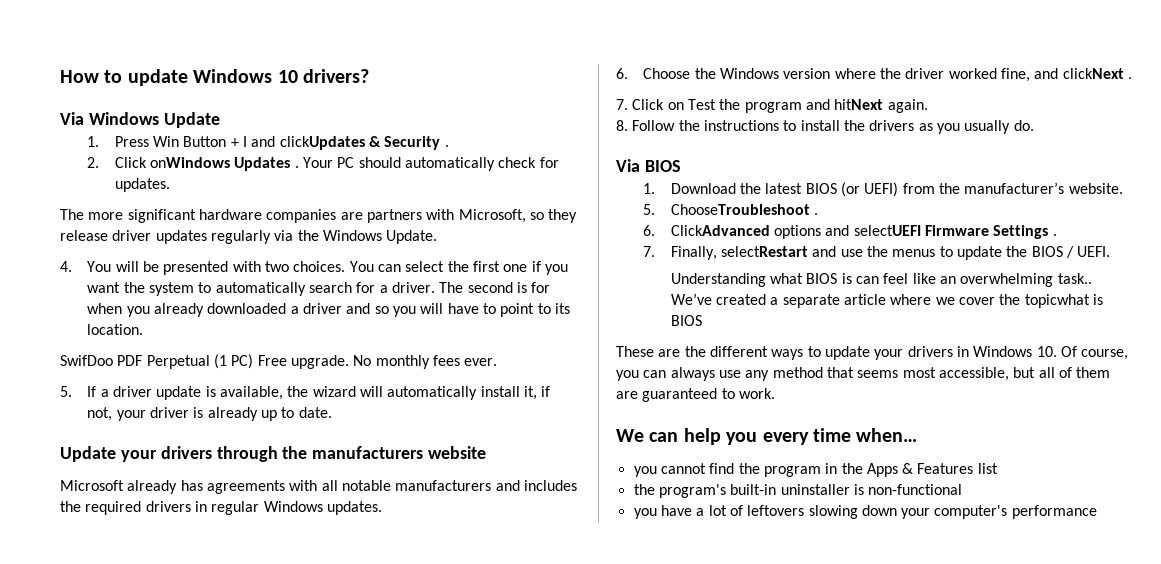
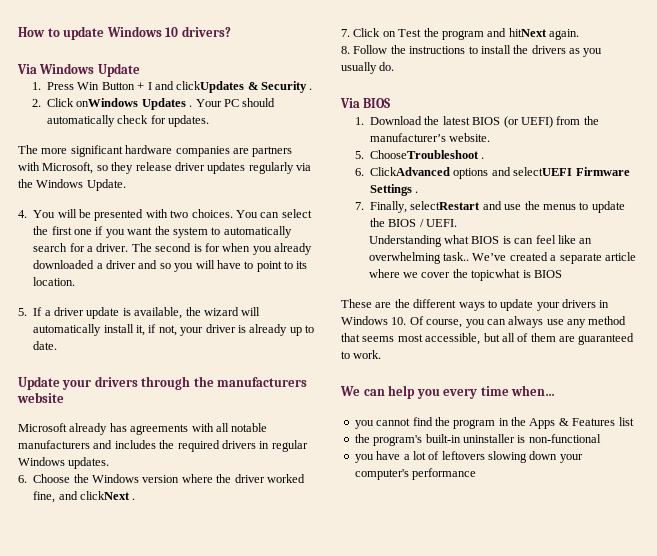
- SwifDoo PDF Perpetual (1 PC) Free upgrade. No monthly fees ever.

